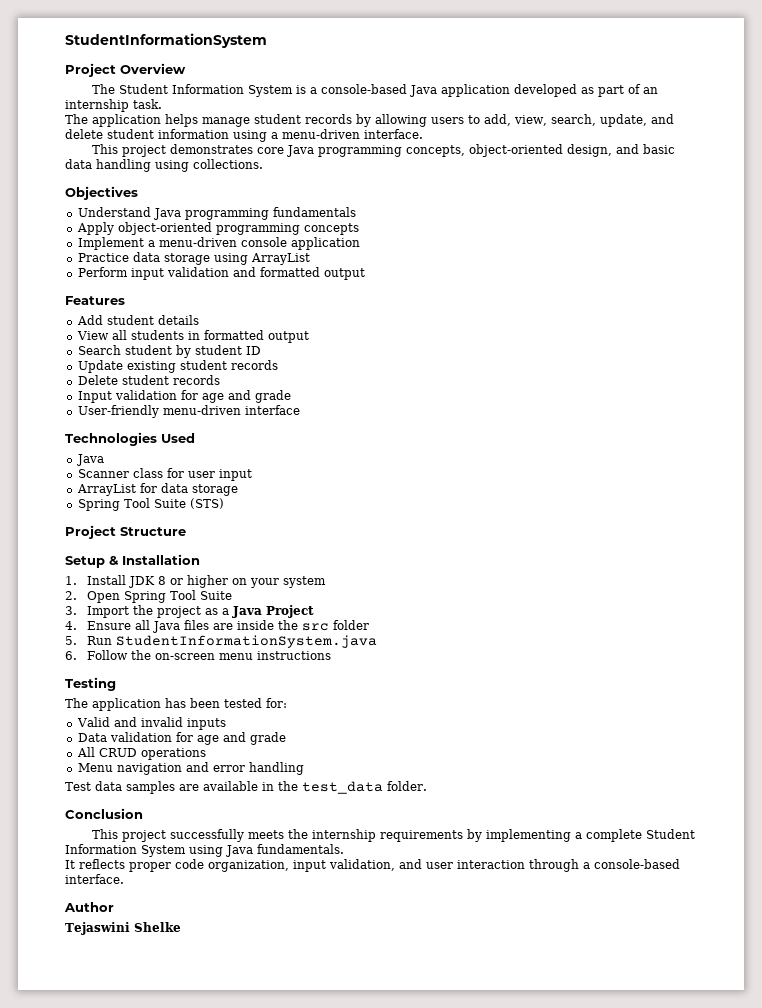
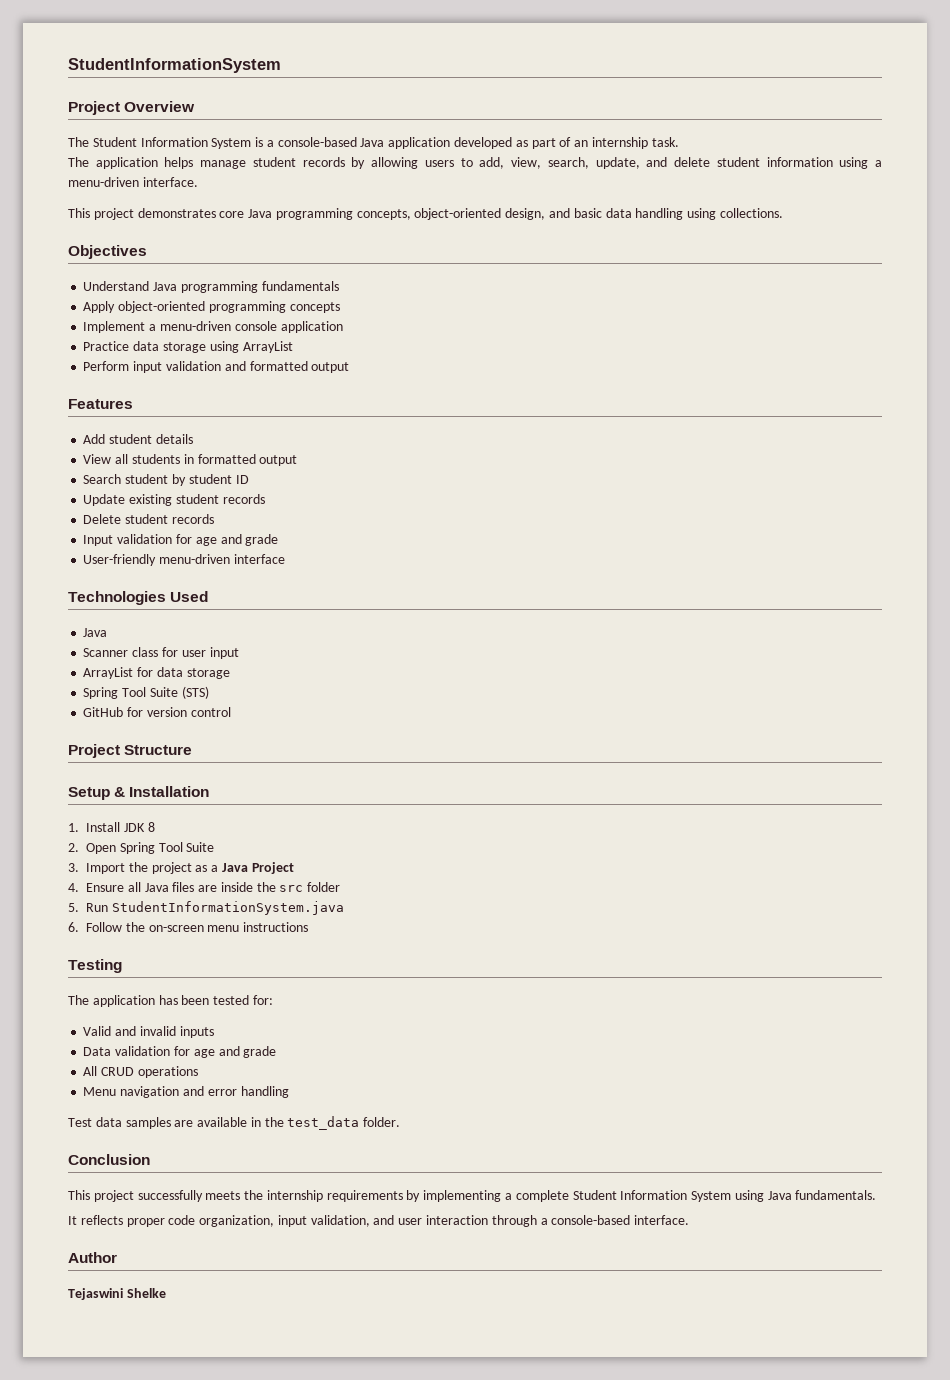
+ GitHub for version control
- 1. Install JDK 8 or higher on your system
+ 1. Install JDK 8

